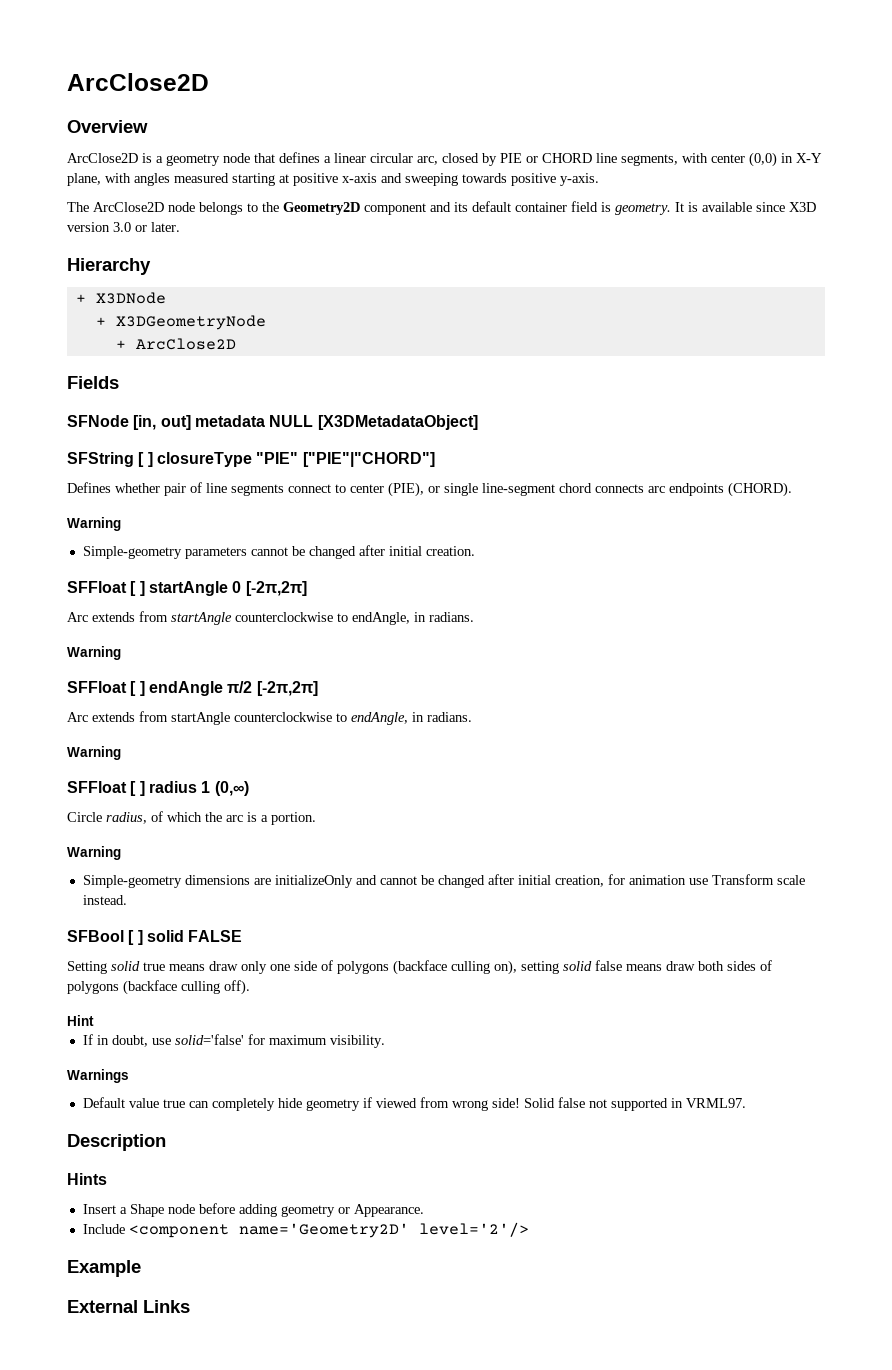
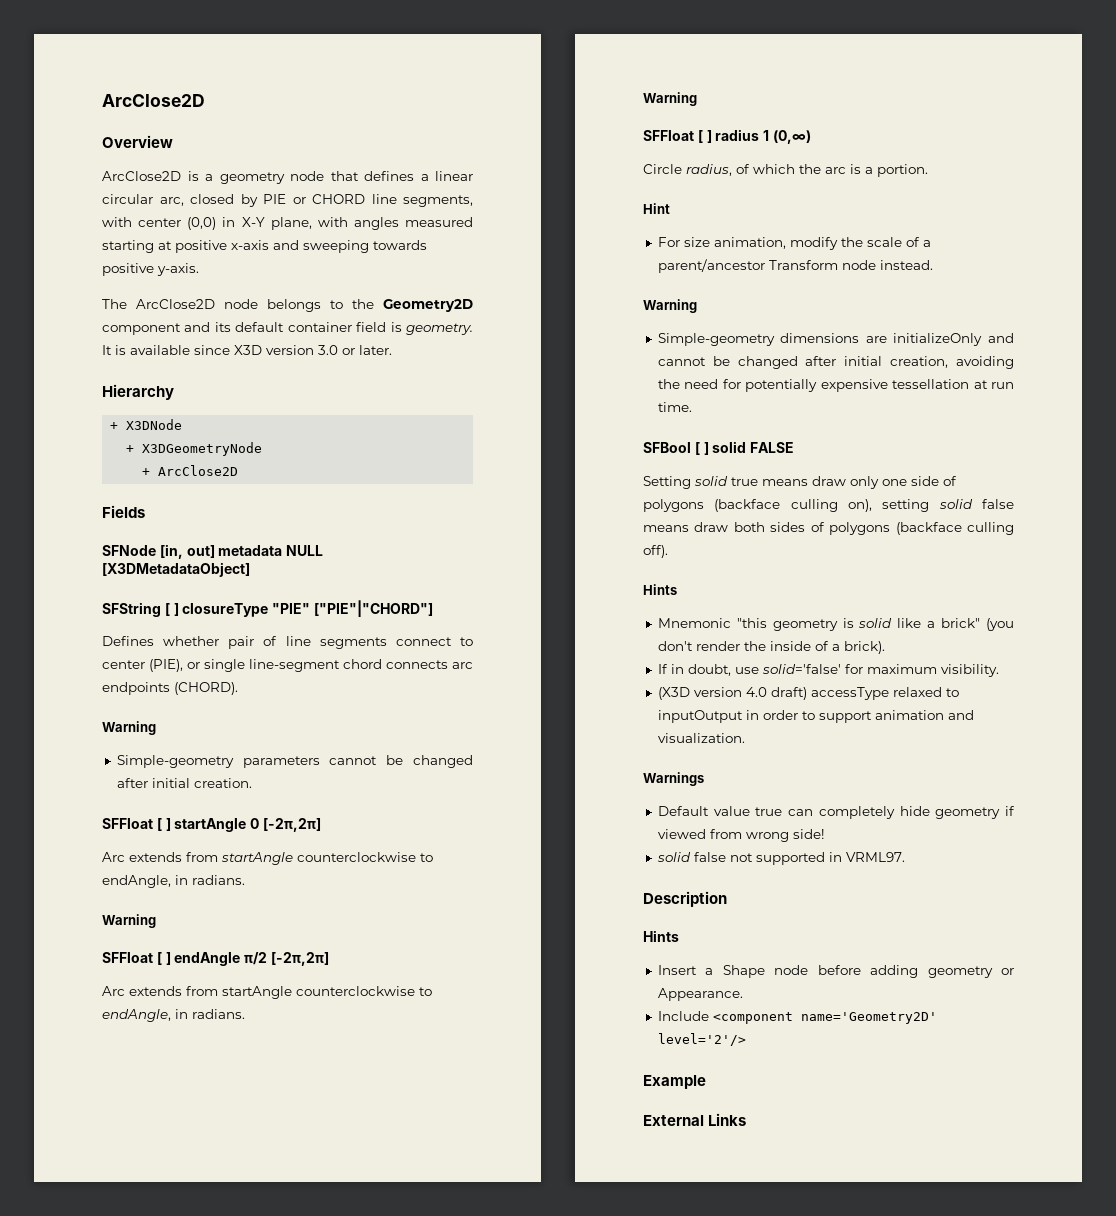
+ Hint
+ For size animation, modify the scale of a parent/ancestor Transform node instead.
- Simple-geometry dimensions are initializeOnly and cannot be changed after initial creation, for animation use Transform scale instead.
+ Simple-geometry dimensions are initializeOnly and cannot be changed after initial creation, avoiding the need for potentially expensive tessellation at run time.
  Setting solid true means draw only one side of polygons (backface culling on), setting solid false means draw both sides of polygons (backface culling off).
- Hint
+ Hints
+ Mnemonic "this geometry is solid like a brick" (you don't render the inside of a brick).
+ (X3D version 4.0 draft) accessType relaxed to inputOutput in order to support animation and visualization.
- Default value true can completely hide geometry if viewed from wrong side! Solid false not supported in VRML97.
+ Default value true can completely hide geometry if viewed from wrong side!
+ solid false not supported in VRML97.

